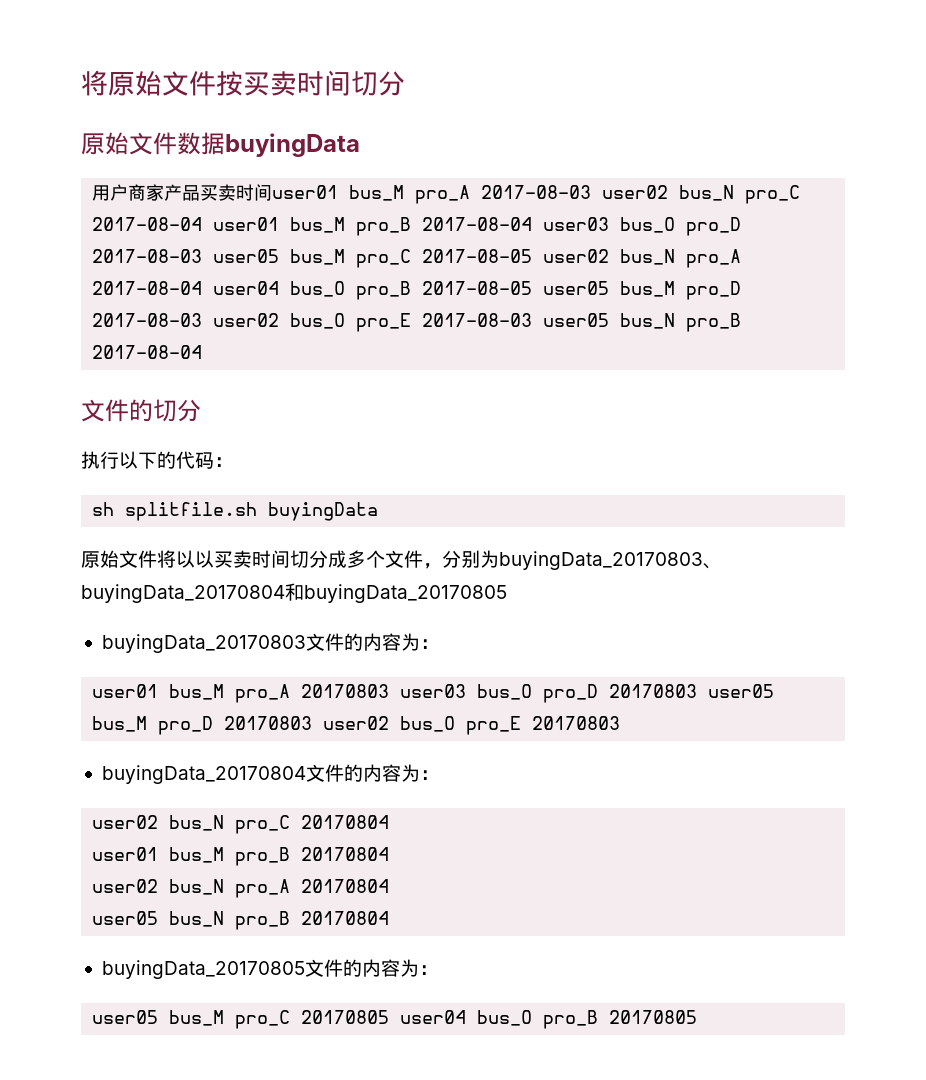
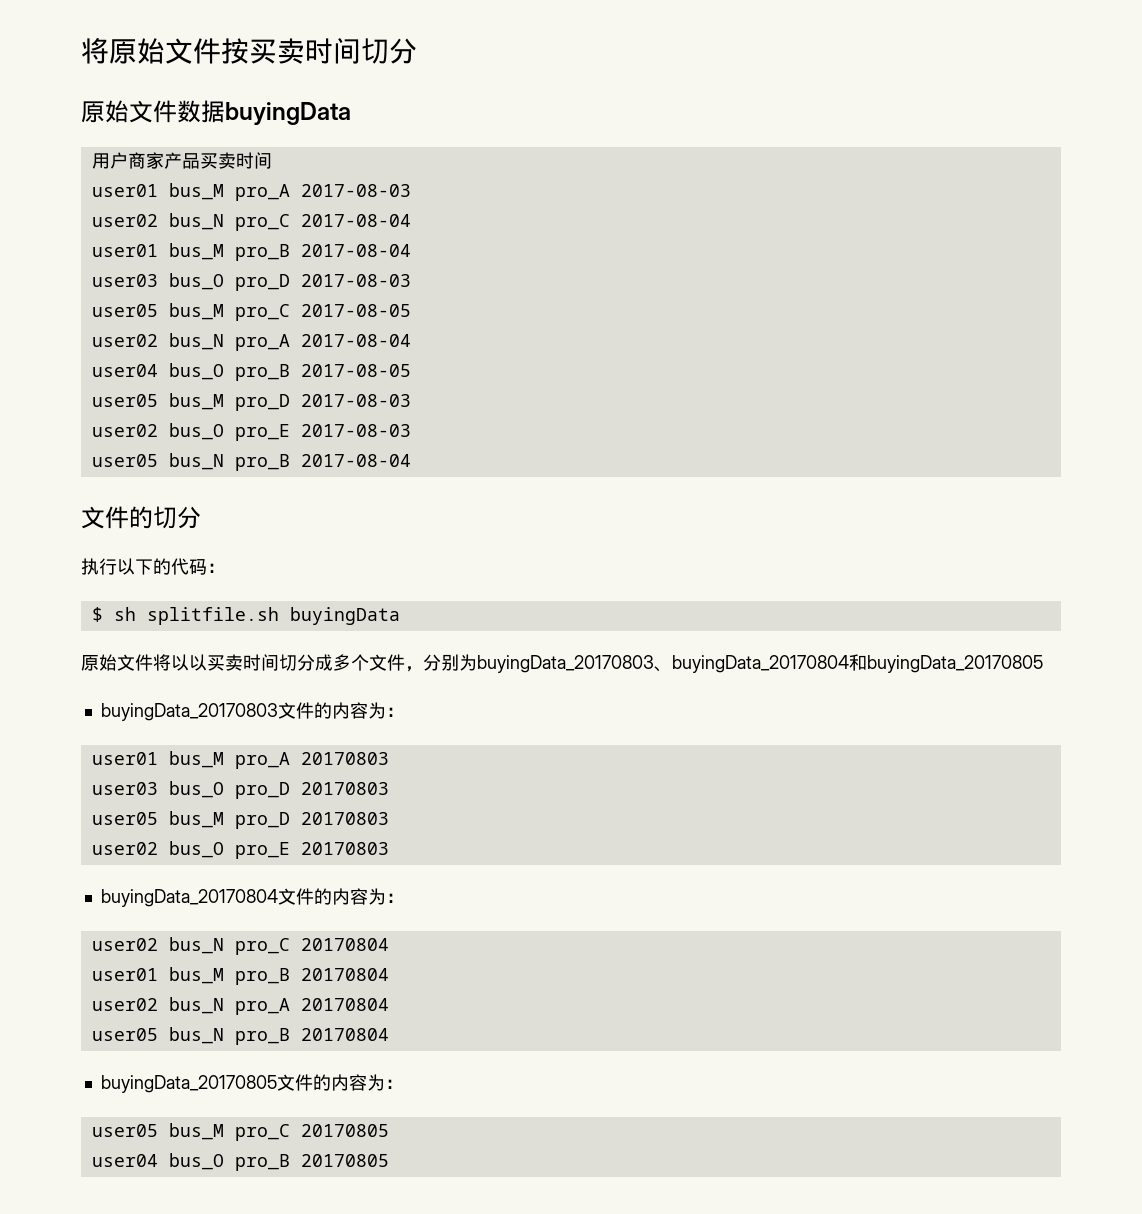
- 用户商家产品买卖时间user01 bus_M pro_A 2017-08-03 user02 bus_N pro_C 2017-08-04 user01 bus_M pro_B 2017-08-04 user03 bus_O pro_D 2017-08-03 user05 bus_M pro_C 2017-08-05 user02 bus_N pro_A 2017-08-04 user04 bus_O pro_B 2017-08-05 user05 bus_M pro_D 2017-08-03 user02 bus_O pro_E 2017-08-03 user05 bus_N pro_B 2017-08-04
+ 用户商家产品买卖时间
+ user01 bus_M pro_A 2017-08-03
+ user02 bus_N pro_C 2017-08-04
+ user01 bus_M pro_B 2017-08-04
+ user03 bus_O pro_D 2017-08-03
+ user05 bus_M pro_C 2017-08-05
+ user02 bus_N pro_A 2017-08-04
+ user04 bus_O pro_B 2017-08-05
+ user05 bus_M pro_D 2017-08-03
+ user02 bus_O pro_E 2017-08-03
+ user05 bus_N pro_B 2017-08-04
- sh splitfile.sh buyingData
+ $ sh splitfile.sh buyingData
- user01 bus_M pro_A 20170803 user03 bus_O pro_D 20170803 user05 bus_M pro_D 20170803 user02 bus_O pro_E 20170803
+ user01 bus_M pro_A 20170803
+ user03 bus_O pro_D 20170803
+ user05 bus_M pro_D 20170803
+ user02 bus_O pro_E 20170803
- user05 bus_M pro_C 20170805 user04 bus_O pro_B 20170805
+ user05 bus_M pro_C 20170805
+ user04 bus_O pro_B 20170805

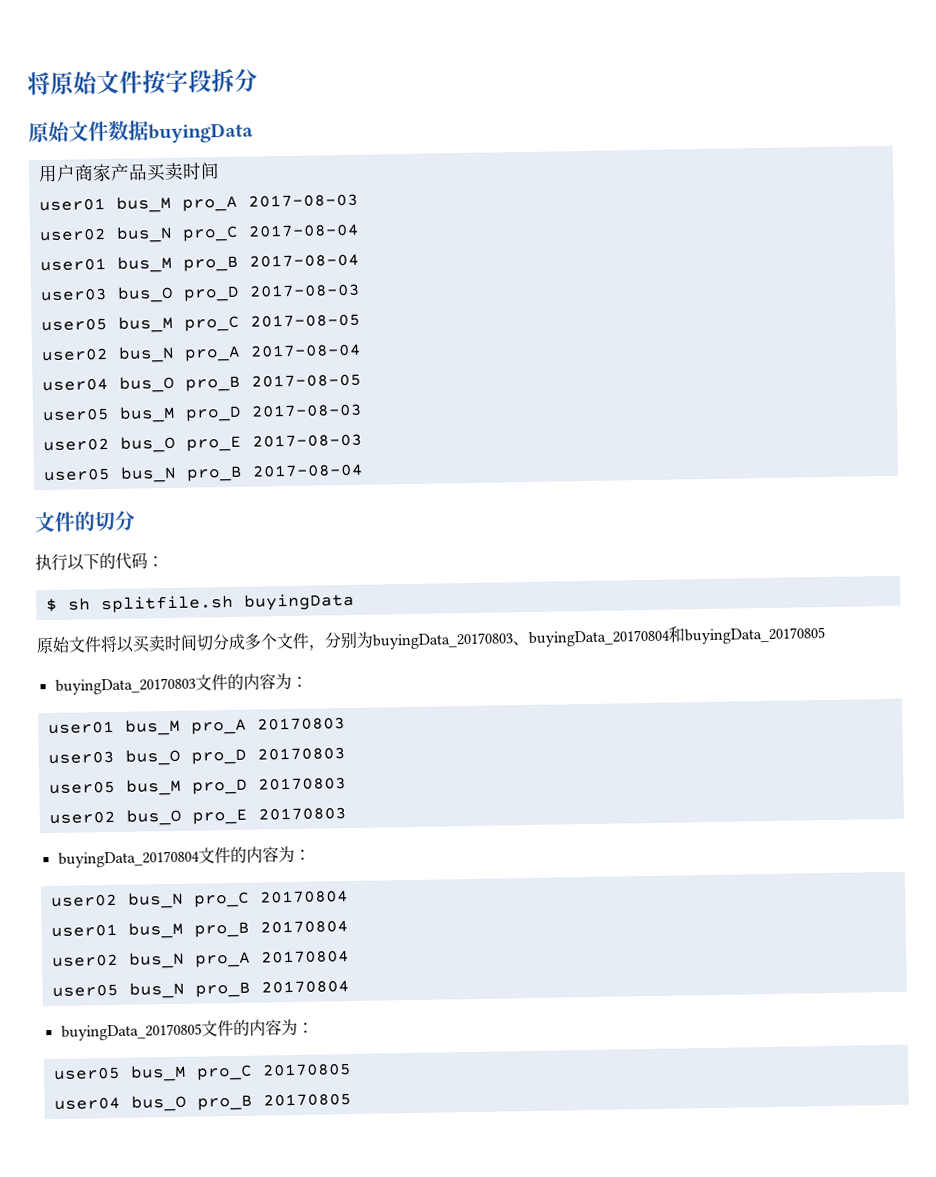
- 将原始文件按买卖时间切分
+ 将原始文件按字段拆分
- 原始文件将以以买卖时间切分成多个文件，分别为buyingData_20170803、buyingData_20170804和buyingData_20170805
+ 原始文件将以买卖时间切分成多个文件，分别为buyingData_20170803、buyingData_20170804和buyingData_20170805

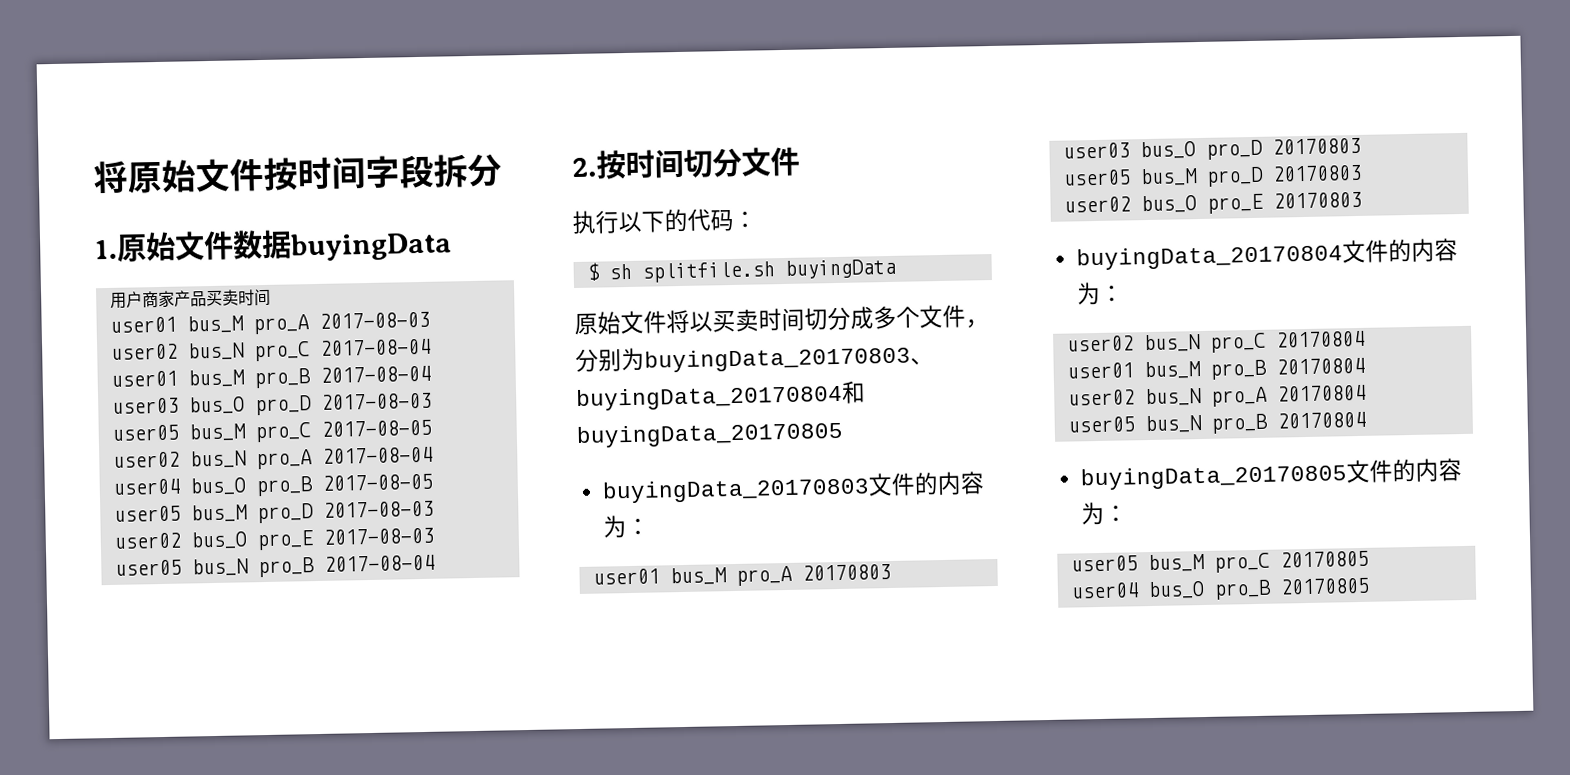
- 将原始文件按字段拆分
+ 将原始文件按时间字段拆分
- 原始文件数据buyingData
+ 1.原始文件数据buyingData
- 文件的切分
+ 2.按时间切分文件

